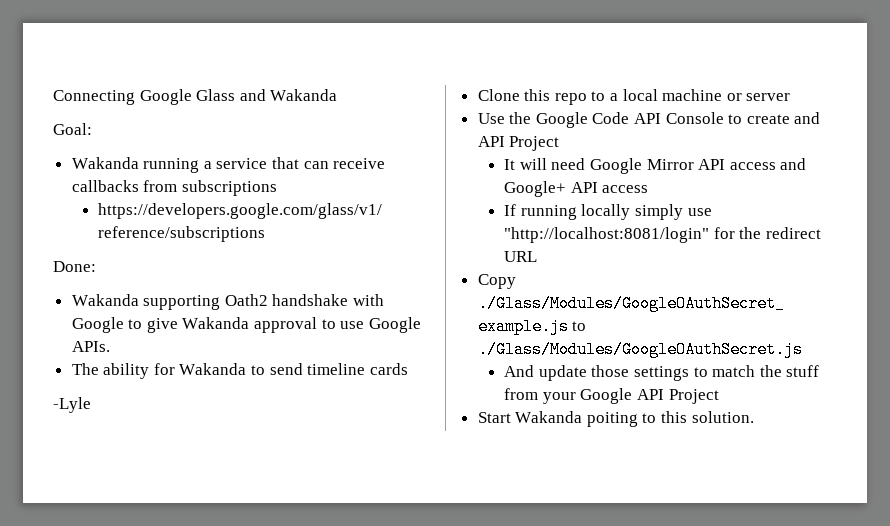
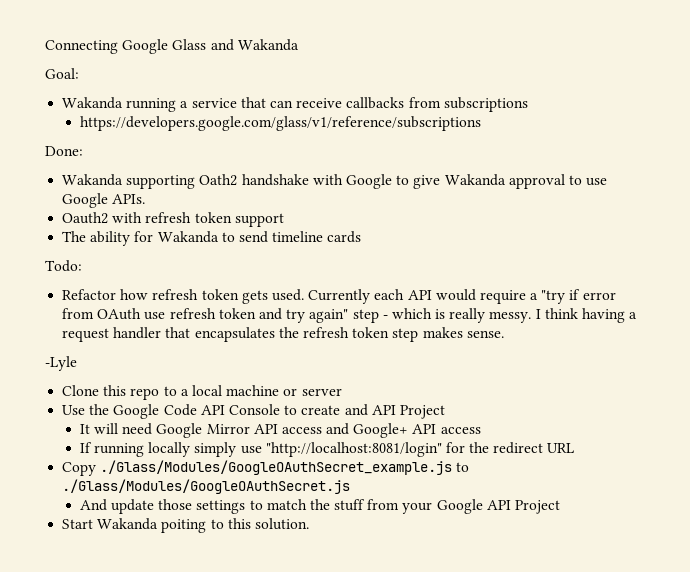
+ Oauth2 with refresh token support
+ Todo:
+ Refactor how refresh token gets used. Currently each API would require a "try if error from OAuth use refresh token and try again" step - which is really messy. I think having a request handler that encapsulates the refresh token step makes sense.

